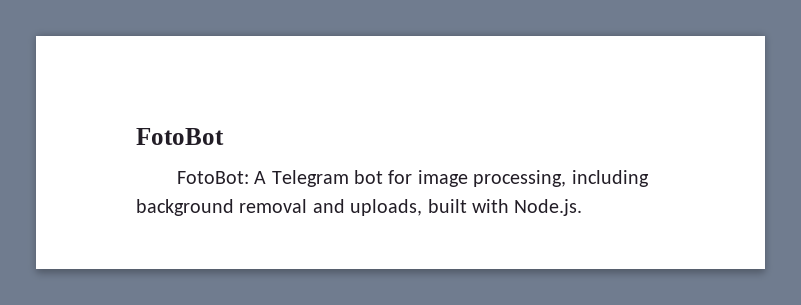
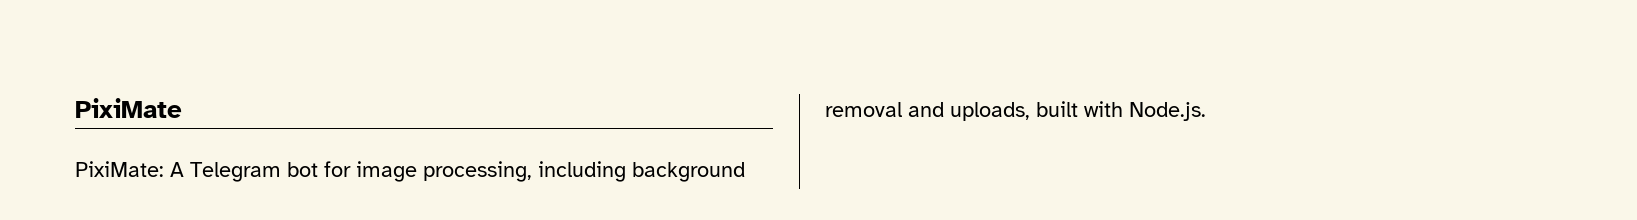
- FotoBot
- FotoBot: A Telegram bot for image processing, including background removal and uploads, built with Node.js.
+ PixiMate
+ PixiMate: A Telegram bot for image processing, including background removal and uploads, built with Node.js.

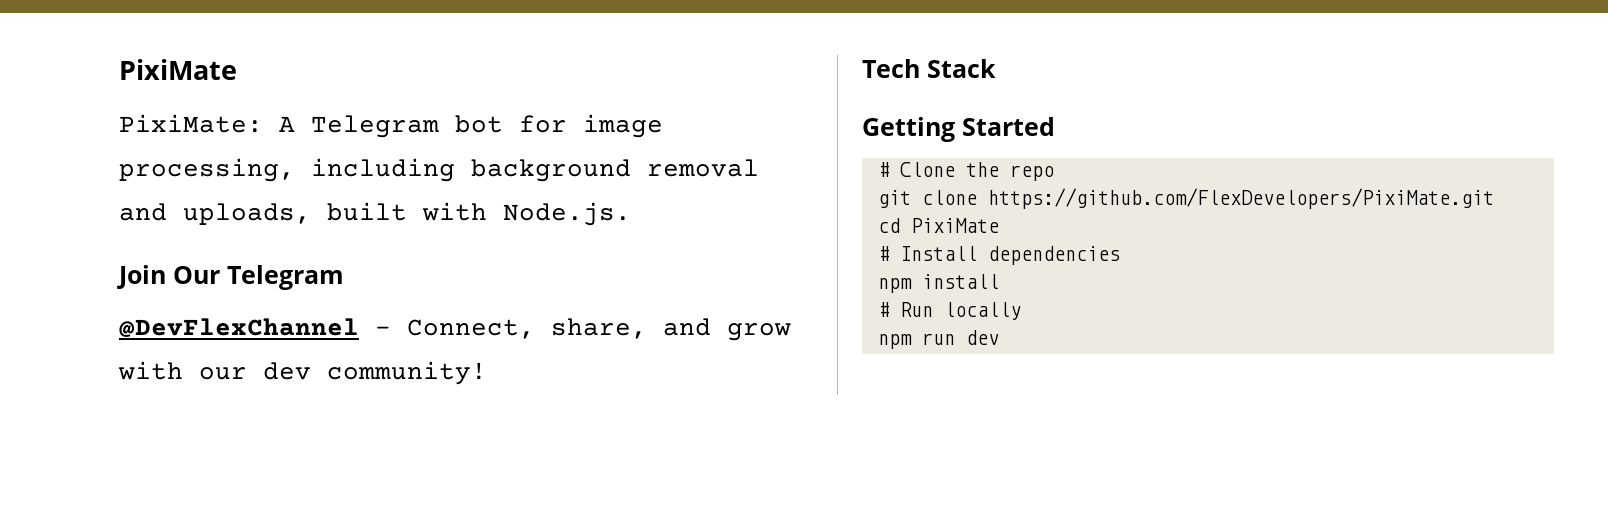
+ Join Our Telegram
+ @DevFlexChannel – Connect, share, and grow with our dev community!
+ Tech Stack
+ Getting Started
+ # Clone the repo
+ git clone https://github.com/FlexDevelopers/PixiMate.git
+ cd PixiMate
+ # Install dependencies
+ npm install
+ # Run locally
+ npm run dev

